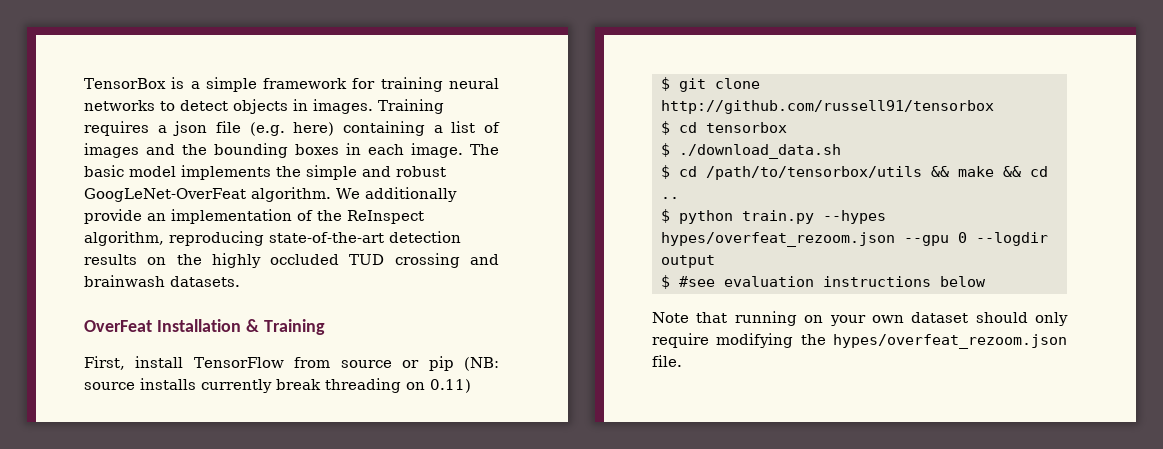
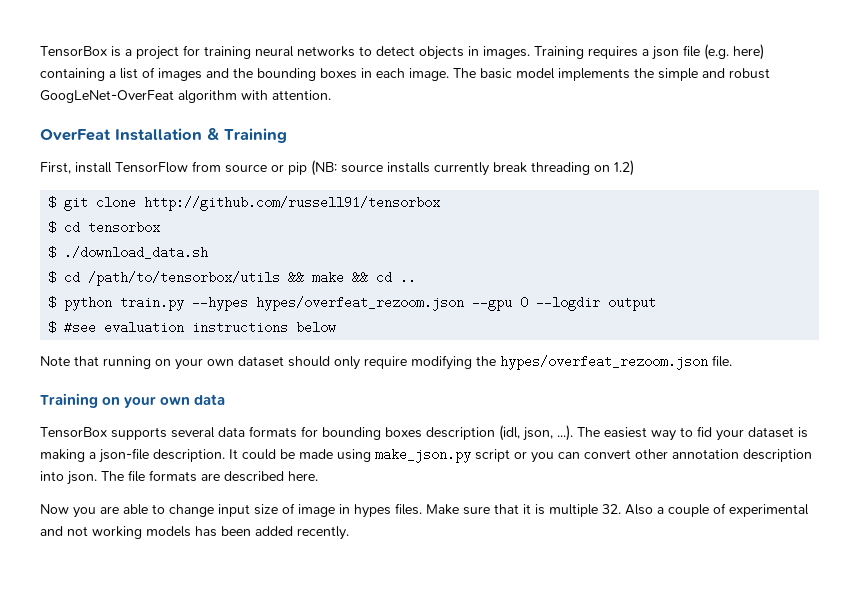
- TensorBox is a simple framework for training neural networks to detect objects in images.
+ TensorBox is a project for training neural networks to detect objects in images.
- The basic model implements the simple and robust GoogLeNet-OverFeat algorithm. We additionally provide an implementation of the ReInspect algorithm, reproducing state-of-the-art detection results on the highly occluded TUD crossing and brainwash datasets.
+ The basic model implements the simple and robust GoogLeNet-OverFeat algorithm with attention.
- First, install TensorFlow from source or pip (NB: source installs currently break threading on 0.11)
+ First, install TensorFlow from source or pip (NB: source installs currently break threading on 1.2)
+ Training on your own data
+ TensorBox supports several data formats for bounding boxes description (idl, json, ...). The easiest way to fid your dataset is making a json-file description. It could be made using make_json.py script or you can convert other annotation description into json. The file formats are described here.
+ Now you are able to change input size of image in hypes files. Make sure that it is multiple 32. Also a couple of experimental and not working models has been added recently.

